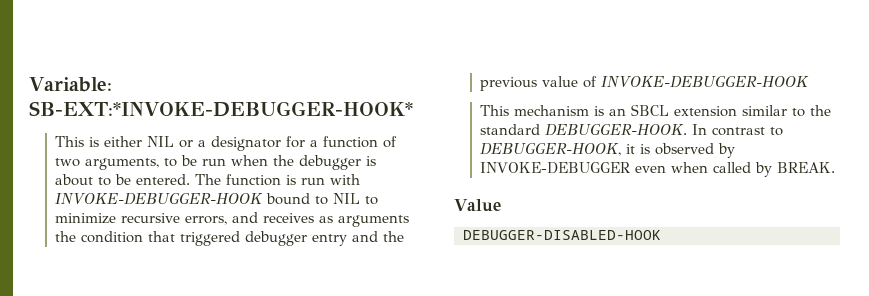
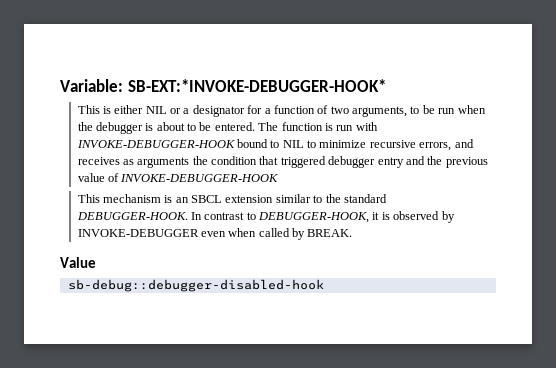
- DEBUGGER-DISABLED-HOOK
+ sb-debug::debugger-disabled-hook

